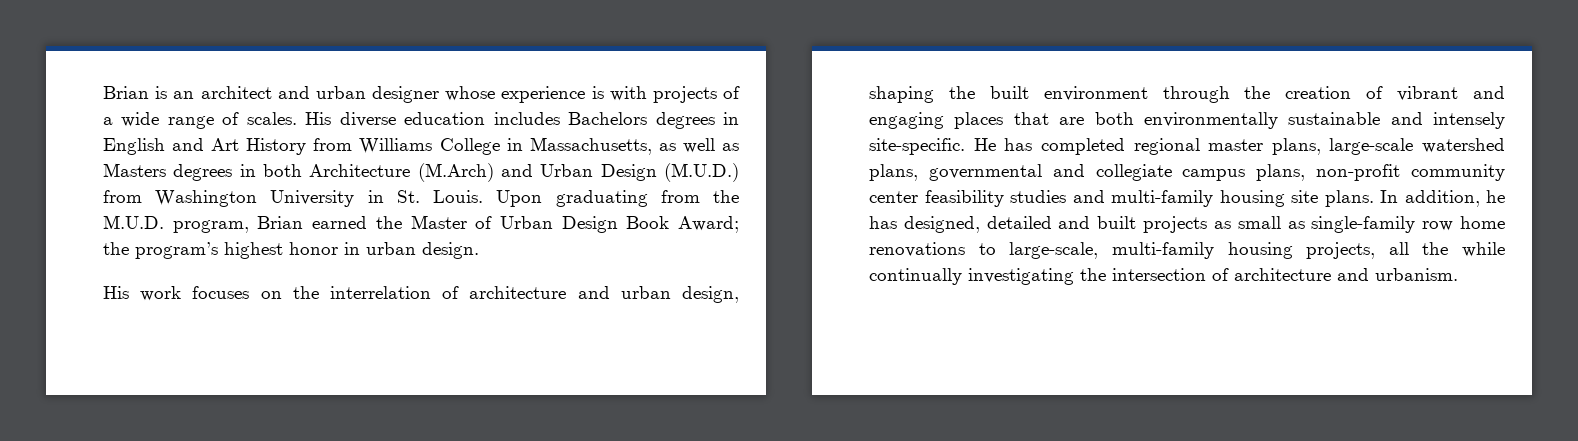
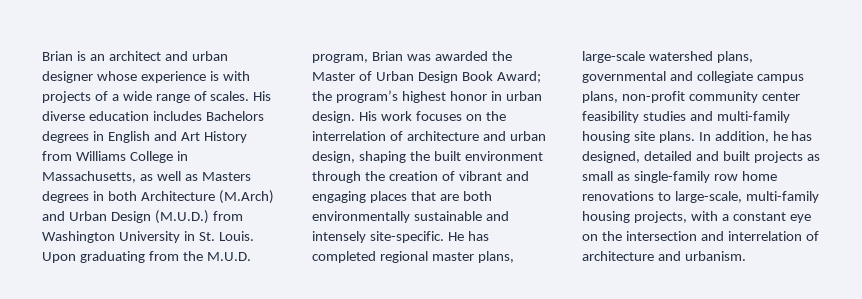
- Upon graduating from the M.U.D. program, Brian earned the Master of Urban Design Book Award; the program’s highest honor in urban design.
- His work focuses on the interrelation of architecture and urban design, shaping the built environment through the creation of vibrant and engaging places that are both environmentally sustainable and intensely site-specific.
+ Upon graduating from the M.U.D. program, Brian was awarded the Master of Urban Design Book Award; the program’s highest honor in urban design. His work focuses on the interrelation of architecture and urban design, shaping the built environment through the creation of vibrant and engaging places that are both environmentally sustainable and intensely site-specific.
- In addition, he has designed, detailed and built projects as small as single-family row home renovations to large-scale, multi-family housing projects, all the while continually investigating the intersection of architecture and urbanism.
+ In addition, he has designed, detailed and built projects as small as single-family row home renovations to large-scale, multi-family housing projects, with a constant eye on the intersection and interrelation of architecture and urbanism.

